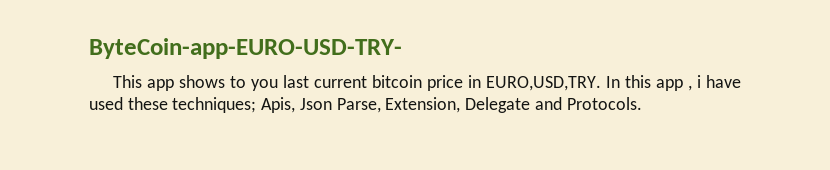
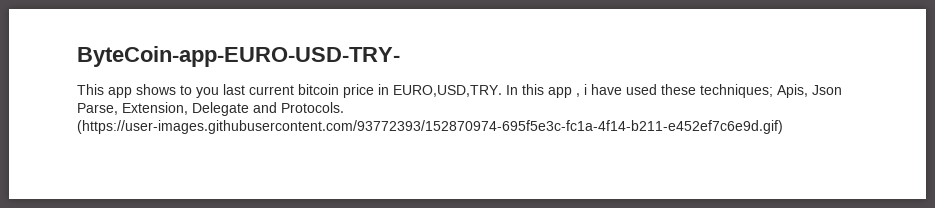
+ (https://user-images.githubusercontent.com/93772393/152870974-695f5e3c-fc1a-4f14-b211-e452ef7c6e9d.gif)

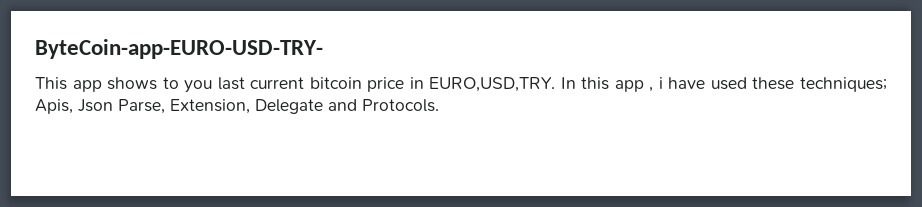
- (https://user-images.githubusercontent.com/93772393/152870974-695f5e3c-fc1a-4f14-b211-e452ef7c6e9d.gif)

